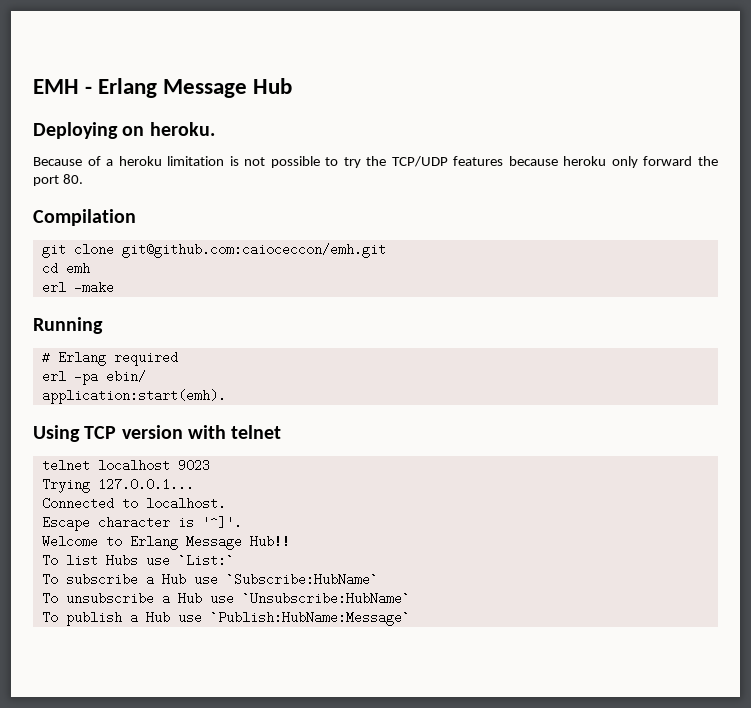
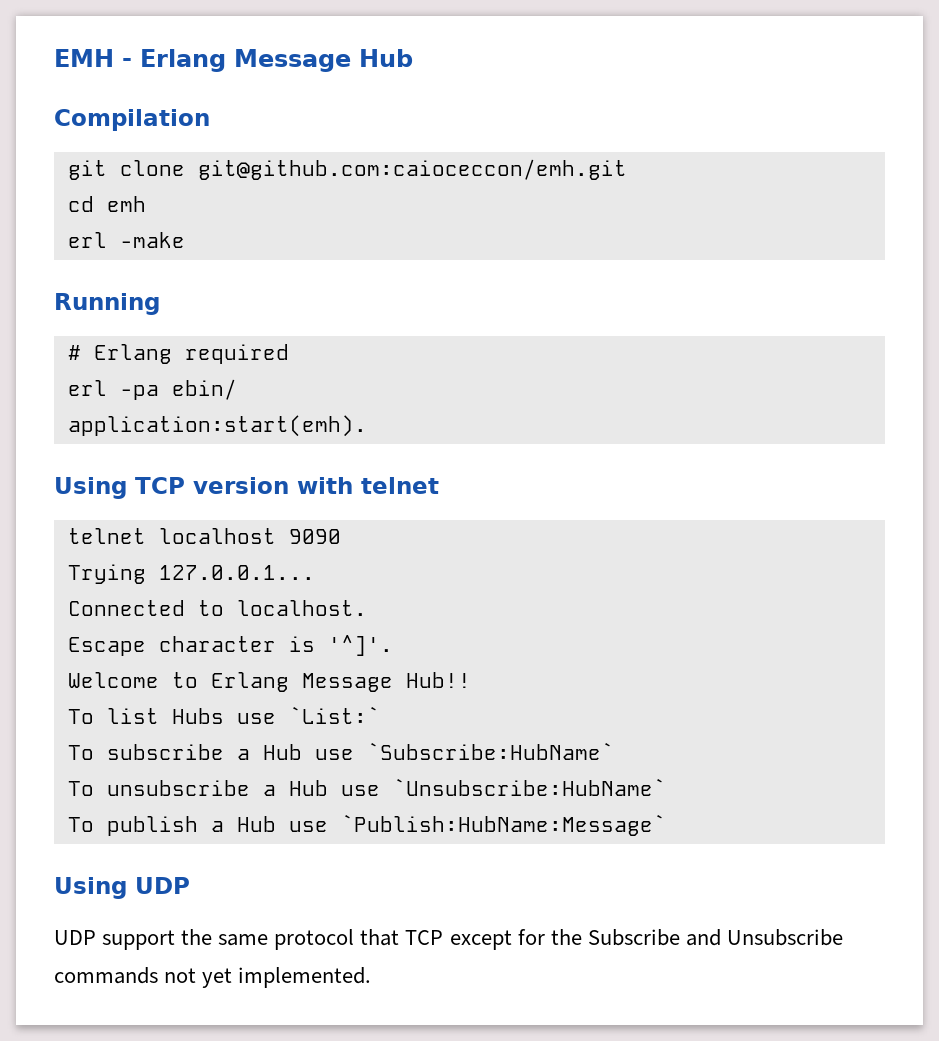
- Deploying on heroku.
- Because of a heroku limitation is not possible to try the TCP/UDP features because heroku only forward the port 80.
- telnet localhost 9023
+ telnet localhost 9090
+ Using UDP
+ UDP support the same protocol that TCP except for the Subscribe and Unsubscribe commands not yet implemented.

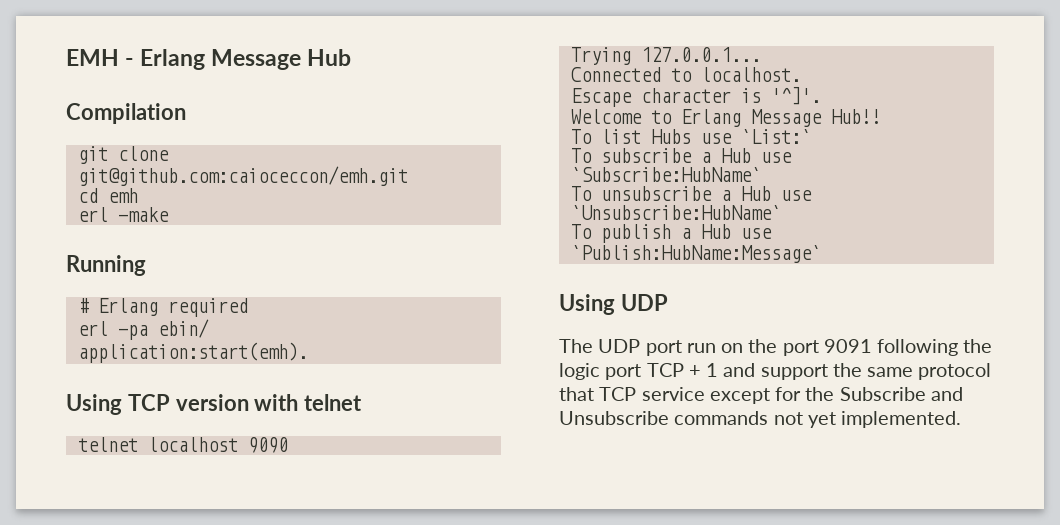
- UDP support the same protocol that TCP except for the Subscribe and Unsubscribe commands not yet implemented.
+ The UDP port run on the port 9091 following the logic port TCP + 1 and support the same protocol that TCP service except for the Subscribe and Unsubscribe commands not yet implemented.

